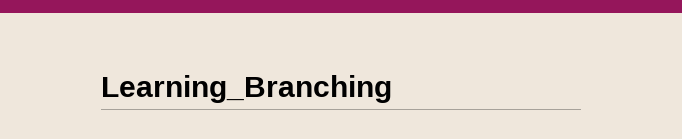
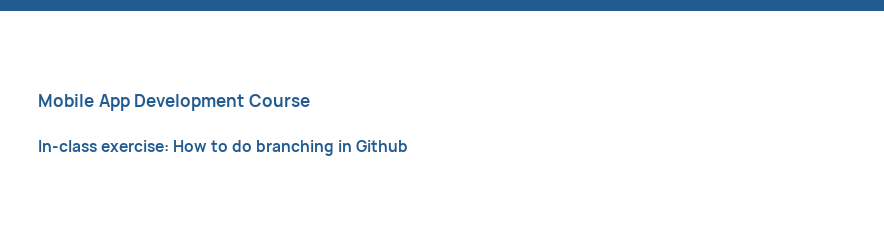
- Learning_Branching
+ Mobile App Development Course
+ In-class exercise: How to do branching in Github

